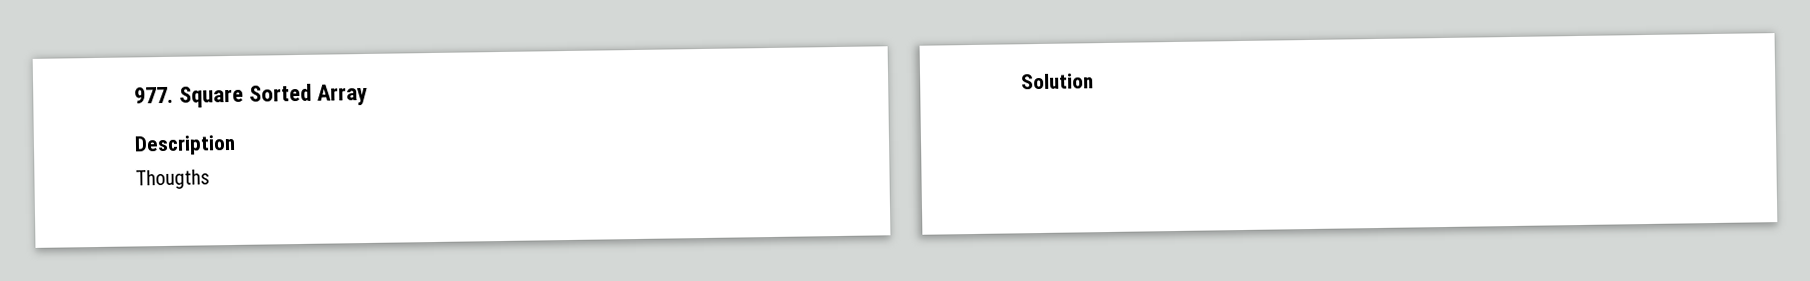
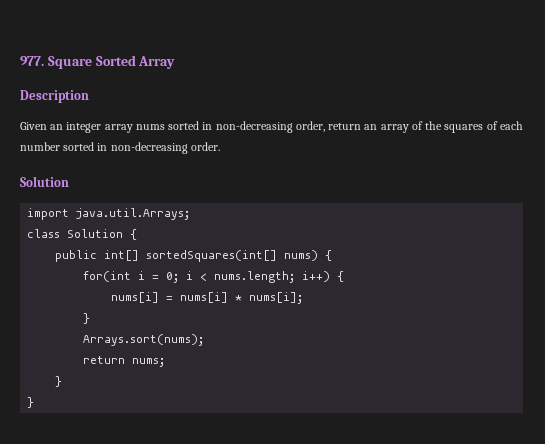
- Thougths
+ Given an integer array nums sorted in non-decreasing order, return an array of the squares of each number sorted in non-decreasing order.
  Solution
+ import java.util.Arrays;
+ class Solution {
+ public int[] sortedSquares(int[] nums) {
+ for(int i = 0; i < nums.length; i++) {
+ nums[i] = nums[i] * nums[i];
+ }
+ Arrays.sort(nums);
+ return nums;
+ }
+ }

